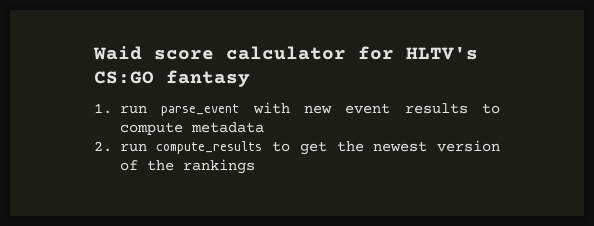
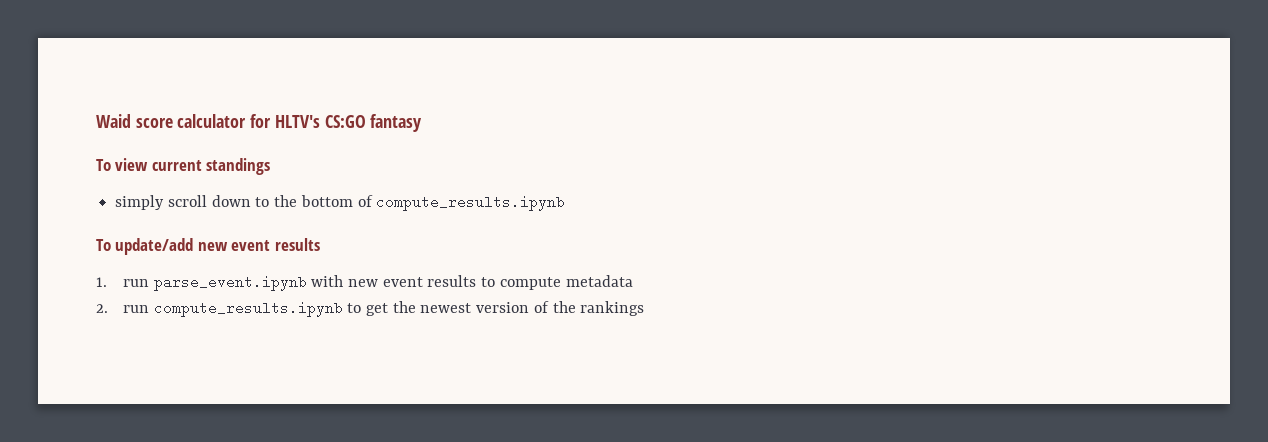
+ To view current standings
+ simply scroll down to the bottom of compute_results.ipynb
+ To update/add new event results
- 1. run parse_event with new event results to compute metadata
+ 1. run parse_event.ipynb with new event results to compute metadata
- 2. run compute_results to get the newest version of the rankings
+ 2. run compute_results.ipynb to get the newest version of the rankings

